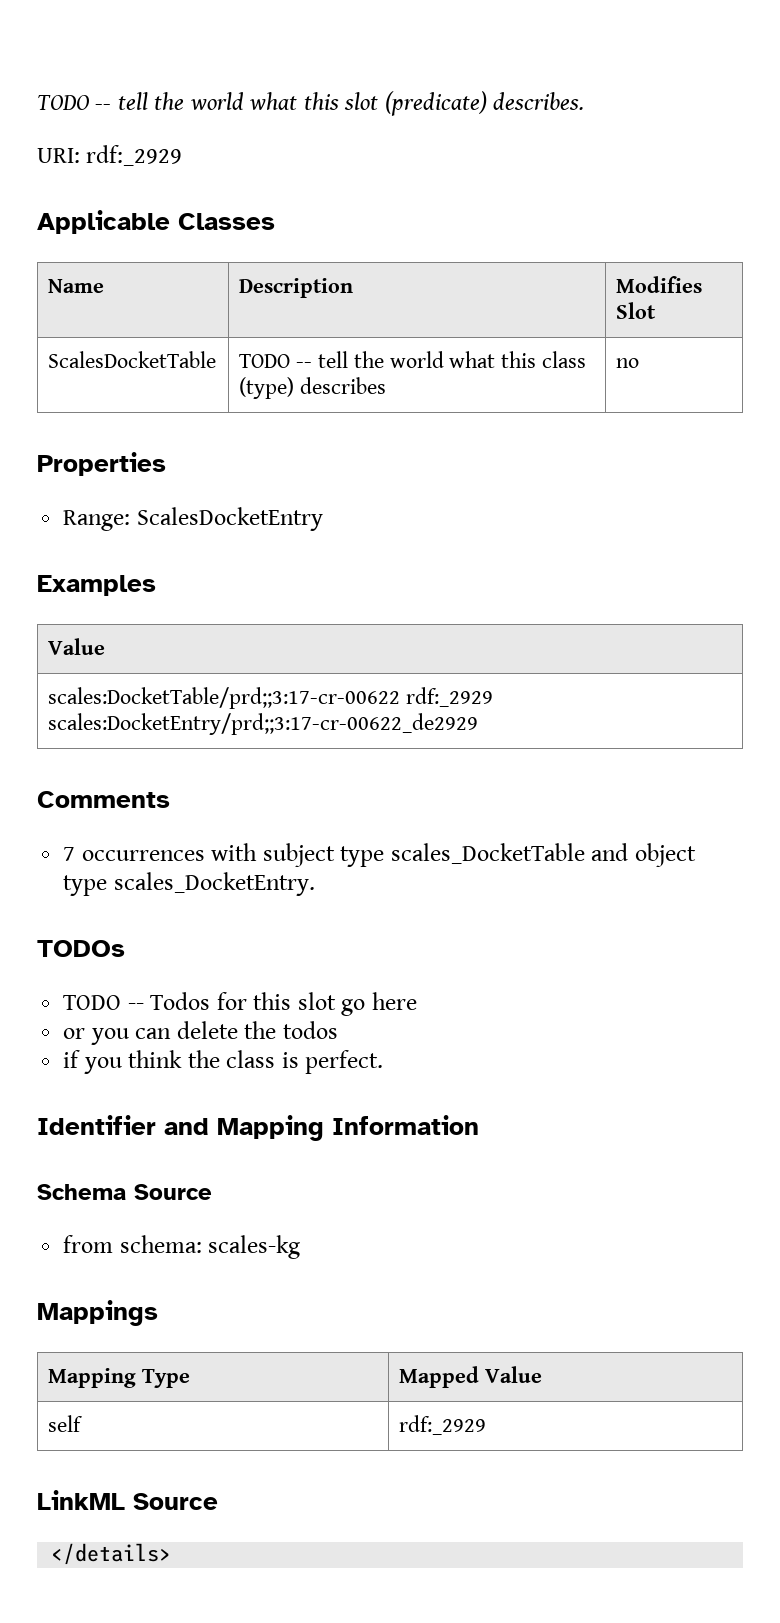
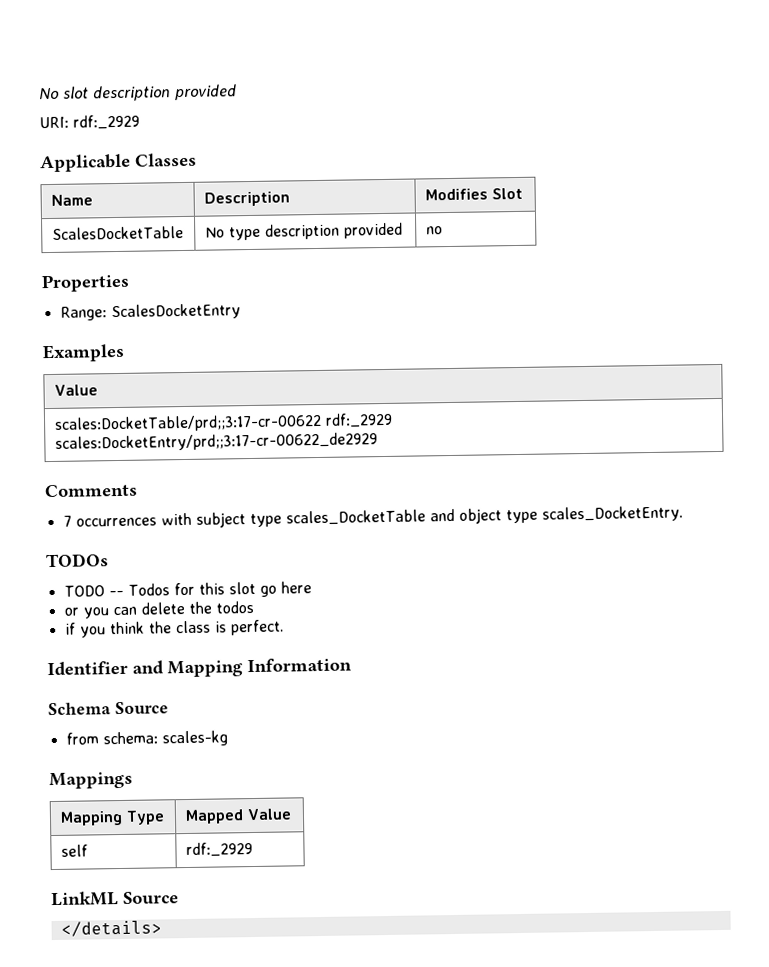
- TODO -- tell the world what this slot (predicate) describes.
+ No slot description provided
- ScalesDocketTable | TODO -- tell the world what this class (type) describes | no
+ ScalesDocketTable | No type description provided | no

